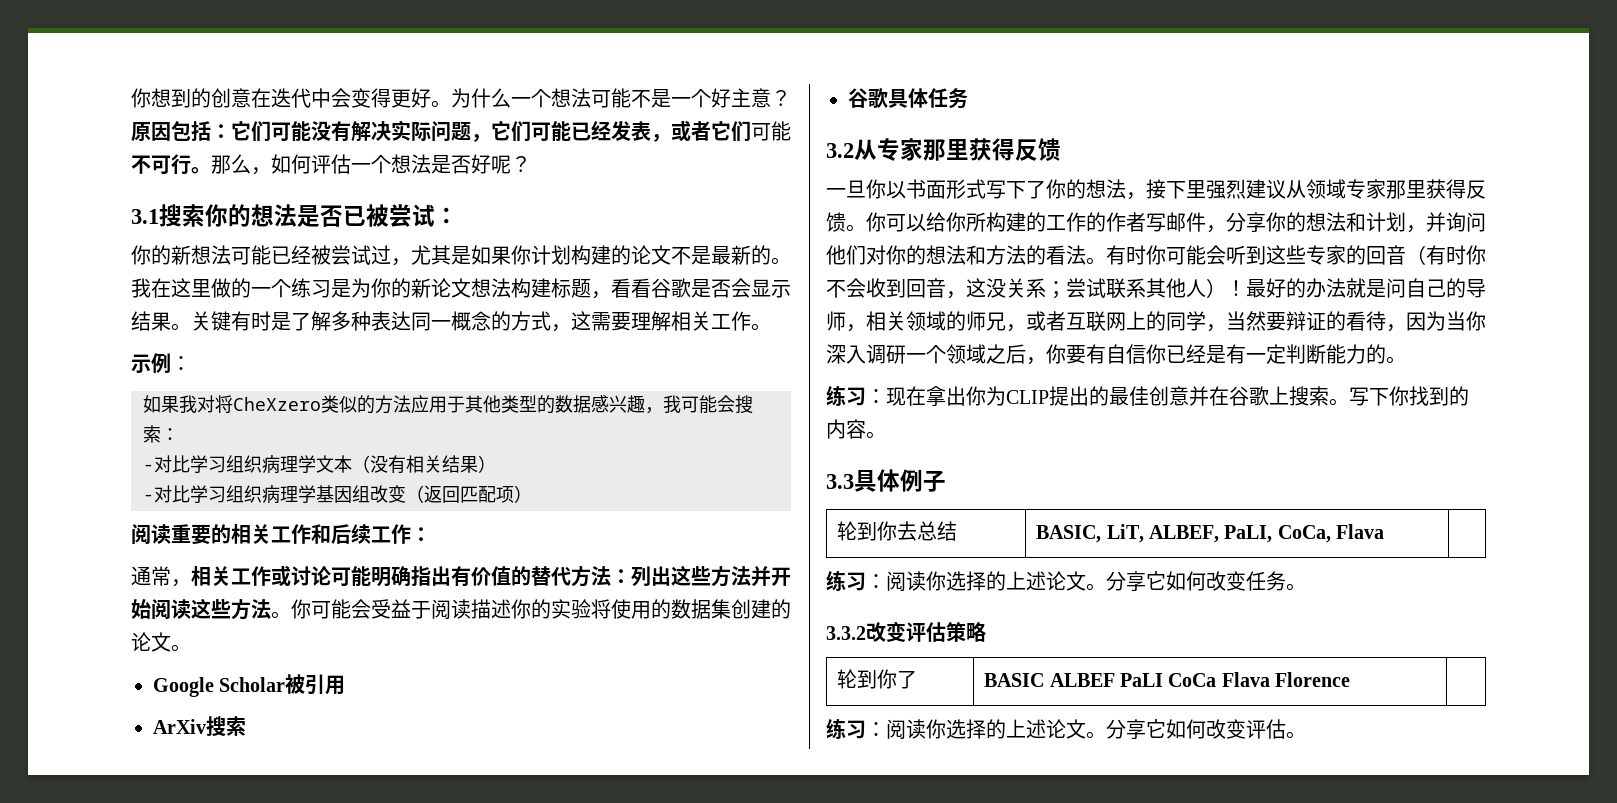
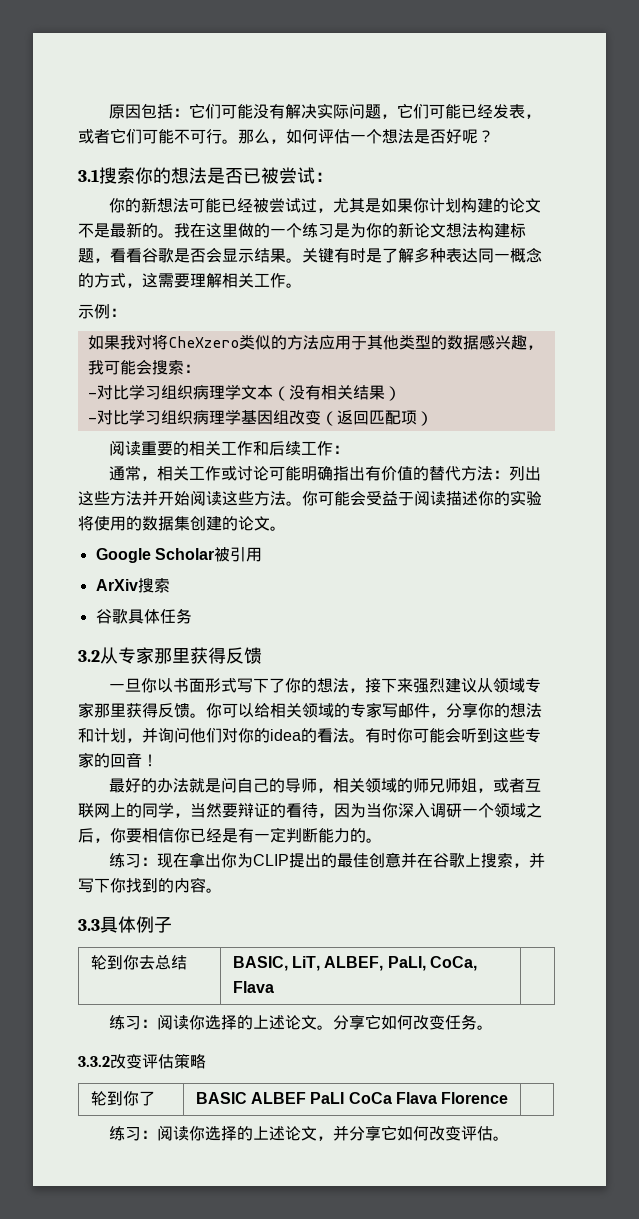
- 你想到的创意在迭代中会变得更好。为什么一个想法可能不是一个好主意？
- 一旦你以书面形式写下了你的想法，接下里强烈建议从领域专家那里获得反馈。
+ 一旦你以书面形式写下了你的想法，接下来强烈建议从领域专家那里获得反馈。
- 你可以给你所构建的工作的作者写邮件，分享你的想法和计划，并询问他们对你的想法和方法的看法。
+ 你可以给相关领域的专家写邮件，分享你的想法和计划，并询问他们对你的idea的看法。
- 有时你可能会听到这些专家的回音（有时你不会收到回音，这没关系；尝试联系其他人）！最好的办法就是问自己的导师，相关领域的师兄，或者互联网上的同学，当然要辩证的看待，因为当你深入调研一个领域之后，你要有自信你已经是有一定判断能力的。
+ 有时你可能会听到这些专家的回音！
+ 最好的办法就是问自己的导师，相关领域的师兄师姐，或者互联网上的同学，当然要辩证的看待，因为当你深入调研一个领域之后，你要相信你已经是有一定判断能力的。
- 练习：现在拿出你为CLIP提出的最佳创意并在谷歌上搜索。写下你找到的内容。
+ 练习：现在拿出你为CLIP提出的最佳创意并在谷歌上搜索，并写下你找到的内容。
- 练习：阅读你选择的上述论文。分享它如何改变评估。
+ 练习：阅读你选择的上述论文，并分享它如何改变评估。

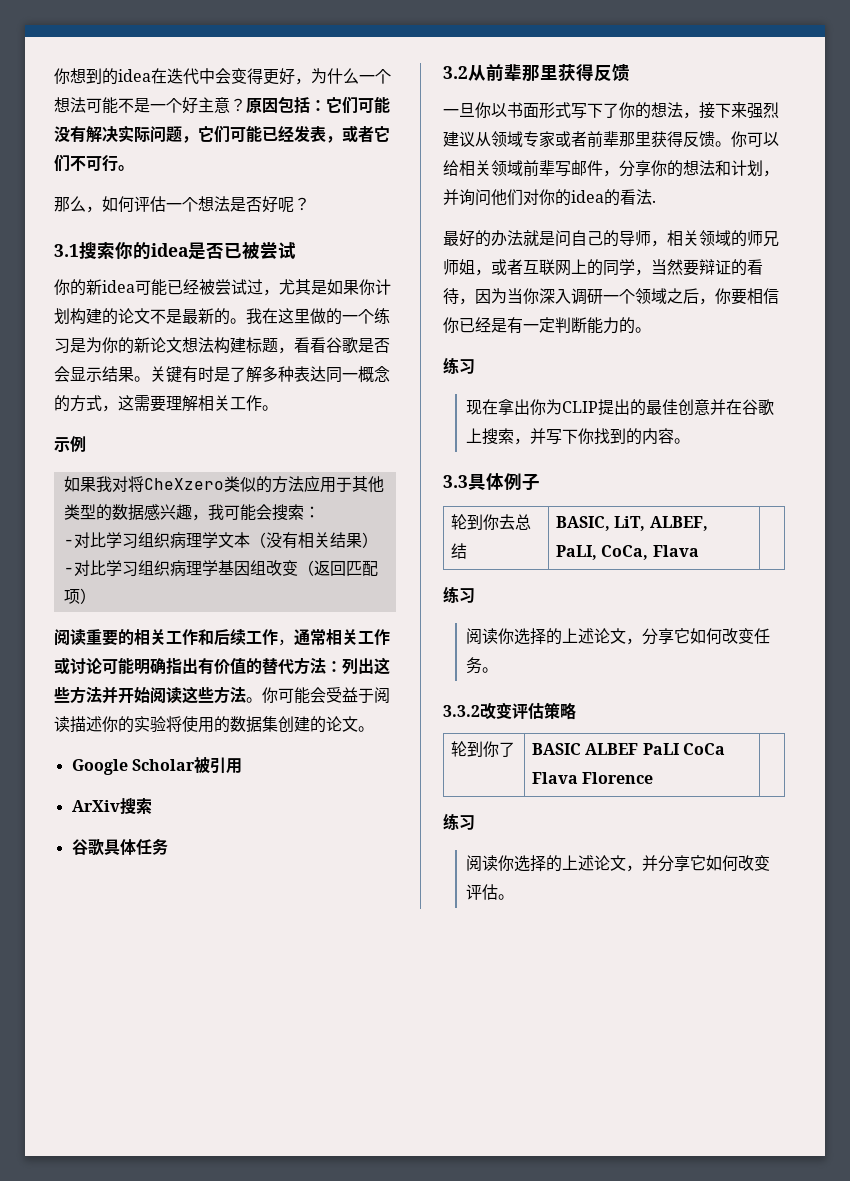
+ 你想到的idea在迭代中会变得更好，为什么一个想法可能不是一个好主意？
- 原因包括：它们可能没有解决实际问题，它们可能已经发表，或者它们可能不可行。那么，如何评估一个想法是否好呢？
+ 原因包括：它们可能没有解决实际问题，它们可能已经发表，或者它们不可行。
+ 那么，如何评估一个想法是否好呢？
- 3.1搜索你的想法是否已被尝试：
- 你的新想法可能已经被尝试过，尤其是如果你计划构建的论文不是最新的。
+ 3.1搜索你的idea是否已被尝试
+ 你的新idea可能已经被尝试过，尤其是如果你计划构建的论文不是最新的。
- 示例：
+ 示例
- 阅读重要的相关工作和后续工作：
- 通常，相关工作或讨论可能明确指出有价值的替代方法：列出这些方法并开始阅读这些方法。
+ 阅读重要的相关工作和后续工作，通常相关工作或讨论可能明确指出有价值的替代方法：列出这些方法并开始阅读这些方法。
- 3.2从专家那里获得反馈
+ 3.2从前辈那里获得反馈
- 一旦你以书面形式写下了你的想法，接下来强烈建议从领域专家那里获得反馈。
+ 一旦你以书面形式写下了你的想法，接下来强烈建议从领域专家或者前辈那里获得反馈。
- 你可以给相关领域的专家写邮件，分享你的想法和计划，并询问他们对你的idea的看法。有时你可能会听到这些专家的回音！
+ 你可以给相关领域前辈写邮件，分享你的想法和计划，并询问他们对你的idea的看法.
  最好的办法就是问自己的导师，相关领域的师兄师姐，或者互联网上的同学，当然要辩证的看待，因为当你深入调研一个领域之后，你要相信你已经是有一定判断能力的。
- 练习：现在拿出你为CLIP提出的最佳创意并在谷歌上搜索，并写下你找到的内容。
+ 练习
+ 现在拿出你为CLIP提出的最佳创意并在谷歌上搜索，并写下你找到的内容。
  轮到你去总结 | BASIC, LiT, ALBEF, PaLI, CoCa, Flava |
- 练习：阅读你选择的上述论文。分享它如何改变任务。
+ 练习
+ 阅读你选择的上述论文，分享它如何改变任务。
  轮到你了 | BASIC ALBEF PaLI CoCa Flava Florence |
- 练习：阅读你选择的上述论文，并分享它如何改变评估。
+ 练习
+ 阅读你选择的上述论文，并分享它如何改变评估。

